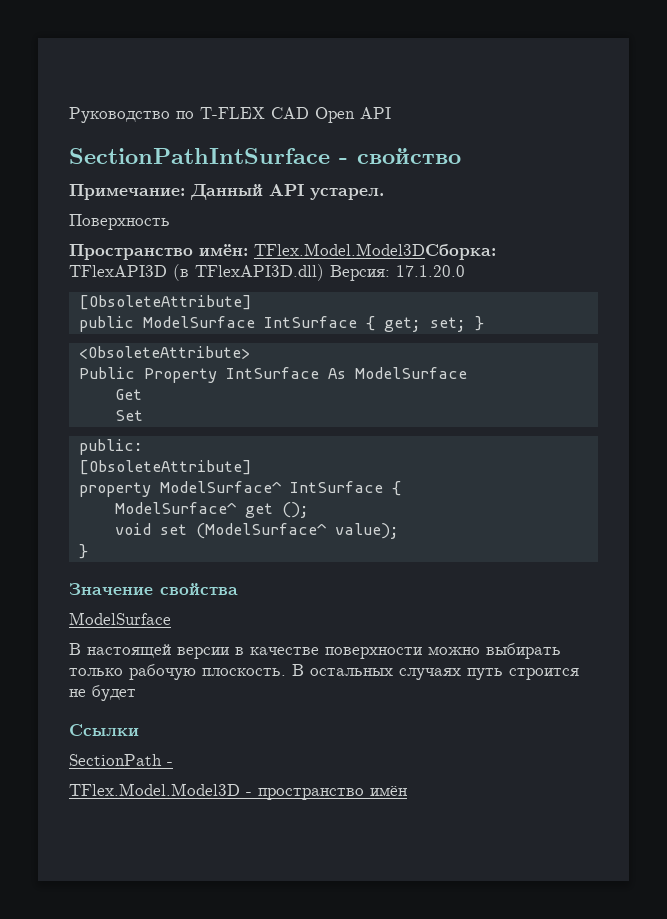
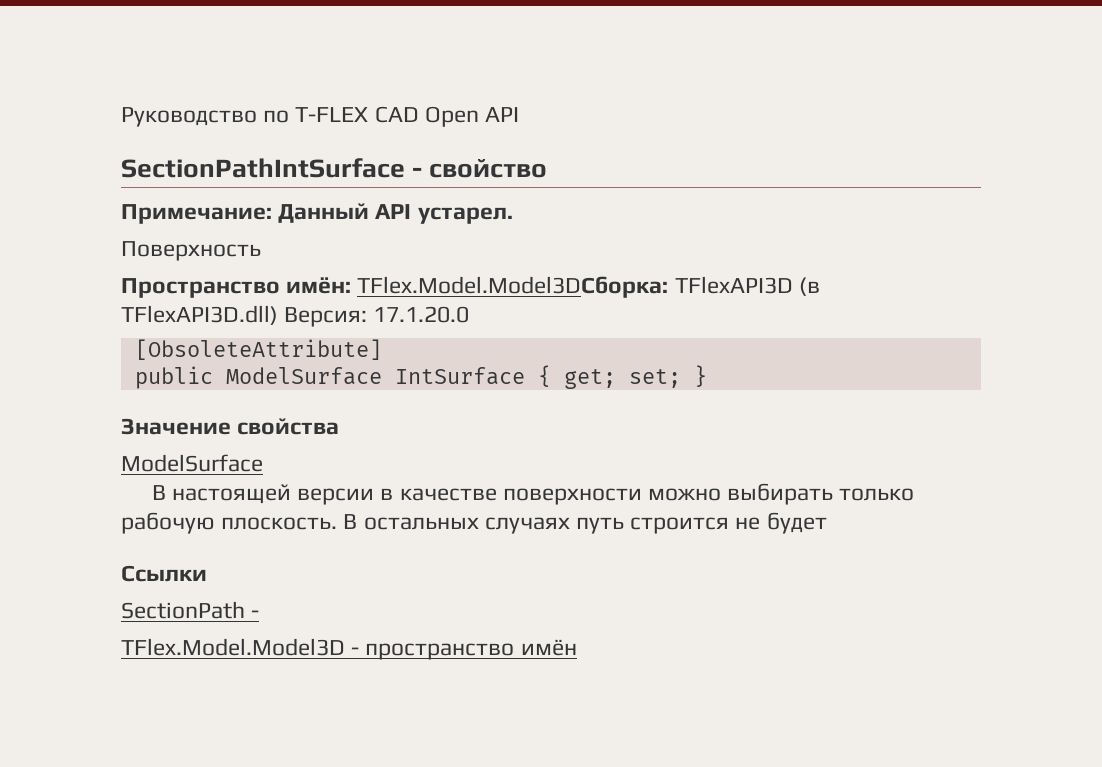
- <ObsoleteAttribute>
- Public Property IntSurface As ModelSurface
- Get
- Set
- public:
- [ObsoleteAttribute]
- property ModelSurface^ IntSurface {
- ModelSurface^ get ();
- void set (ModelSurface^ value);
- }

